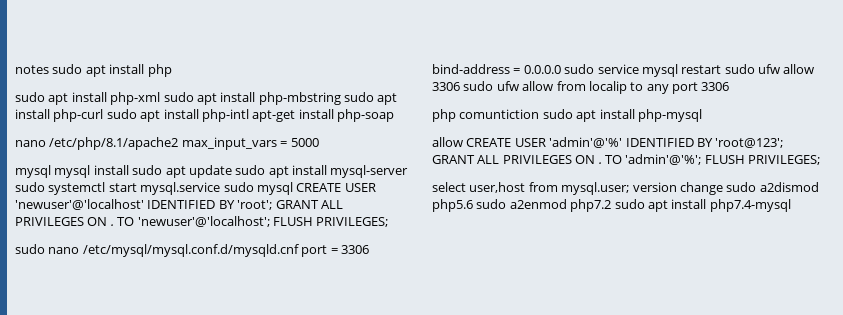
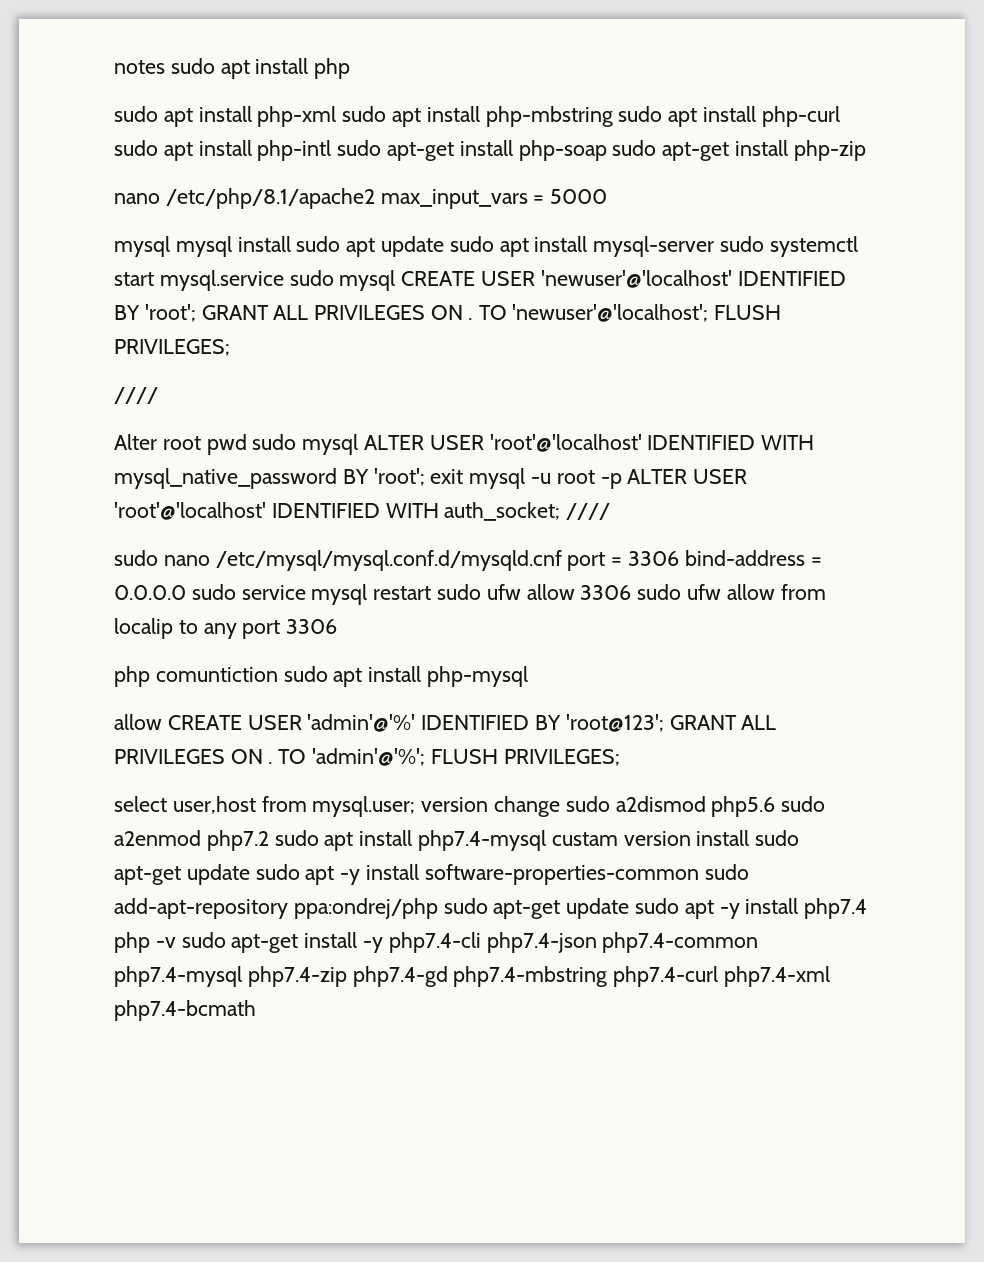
- sudo apt install php-xml sudo apt install php-mbstring sudo apt install php-curl sudo apt install php-intl apt-get install php-soap
+ sudo apt install php-xml sudo apt install php-mbstring sudo apt install php-curl sudo apt install php-intl sudo apt-get install php-soap sudo apt-get install php-zip
  TO 'newuser'@'localhost'; FLUSH PRIVILEGES;
+ ////
+ Alter root pwd sudo mysql ALTER USER 'root'@'localhost' IDENTIFIED WITH mysql_native_password BY 'root'; exit mysql -u root -p ALTER USER 'root'@'localhost' IDENTIFIED WITH auth_socket; ////
- select user,host from mysql.user; version change sudo a2dismod php5.6 sudo a2enmod php7.2 sudo apt install php7.4-mysql
+ select user,host from mysql.user; version change sudo a2dismod php5.6 sudo a2enmod php7.2 sudo apt install php7.4-mysql custam version install sudo apt-get update sudo apt -y install software-properties-common sudo add-apt-repository ppa:ondrej/php sudo apt-get update sudo apt -y install php7.4 php -v sudo apt-get install -y php7.4-cli php7.4-json php7.4-common php7.4-mysql php7.4-zip php7.4-gd php7.4-mbstring php7.4-curl php7.4-xml php7.4-bcmath

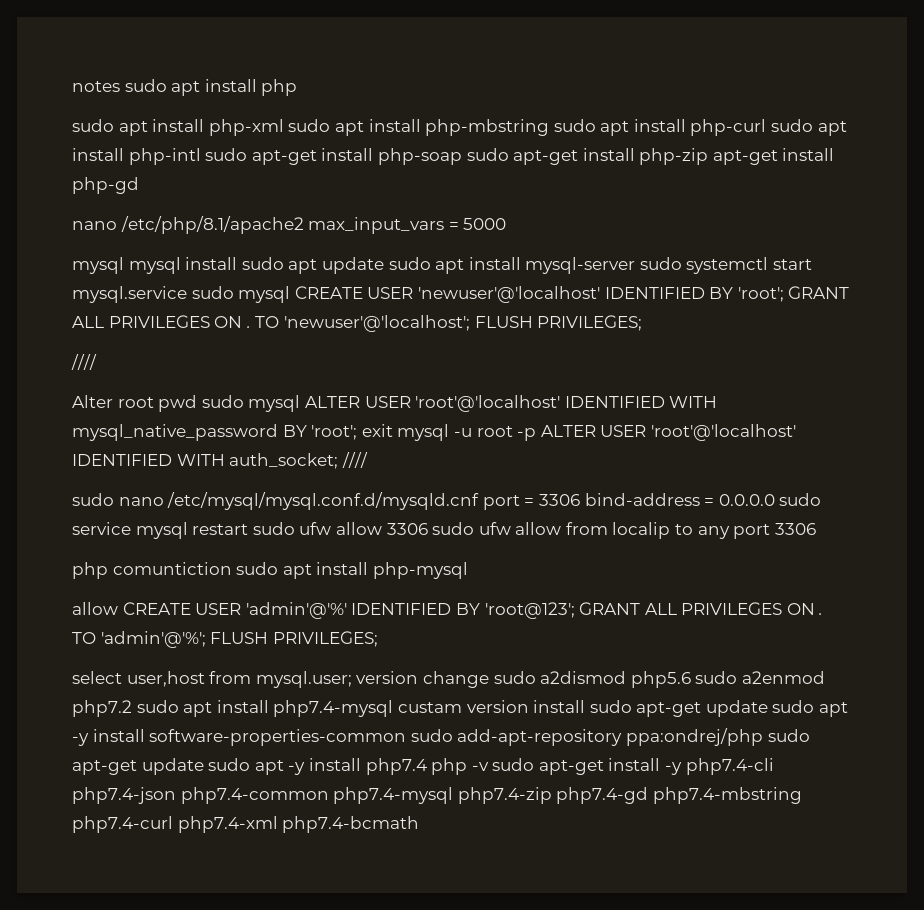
- sudo apt install php-xml sudo apt install php-mbstring sudo apt install php-curl sudo apt install php-intl sudo apt-get install php-soap sudo apt-get install php-zip
+ sudo apt install php-xml sudo apt install php-mbstring sudo apt install php-curl sudo apt install php-intl sudo apt-get install php-soap sudo apt-get install php-zip apt-get install php-gd

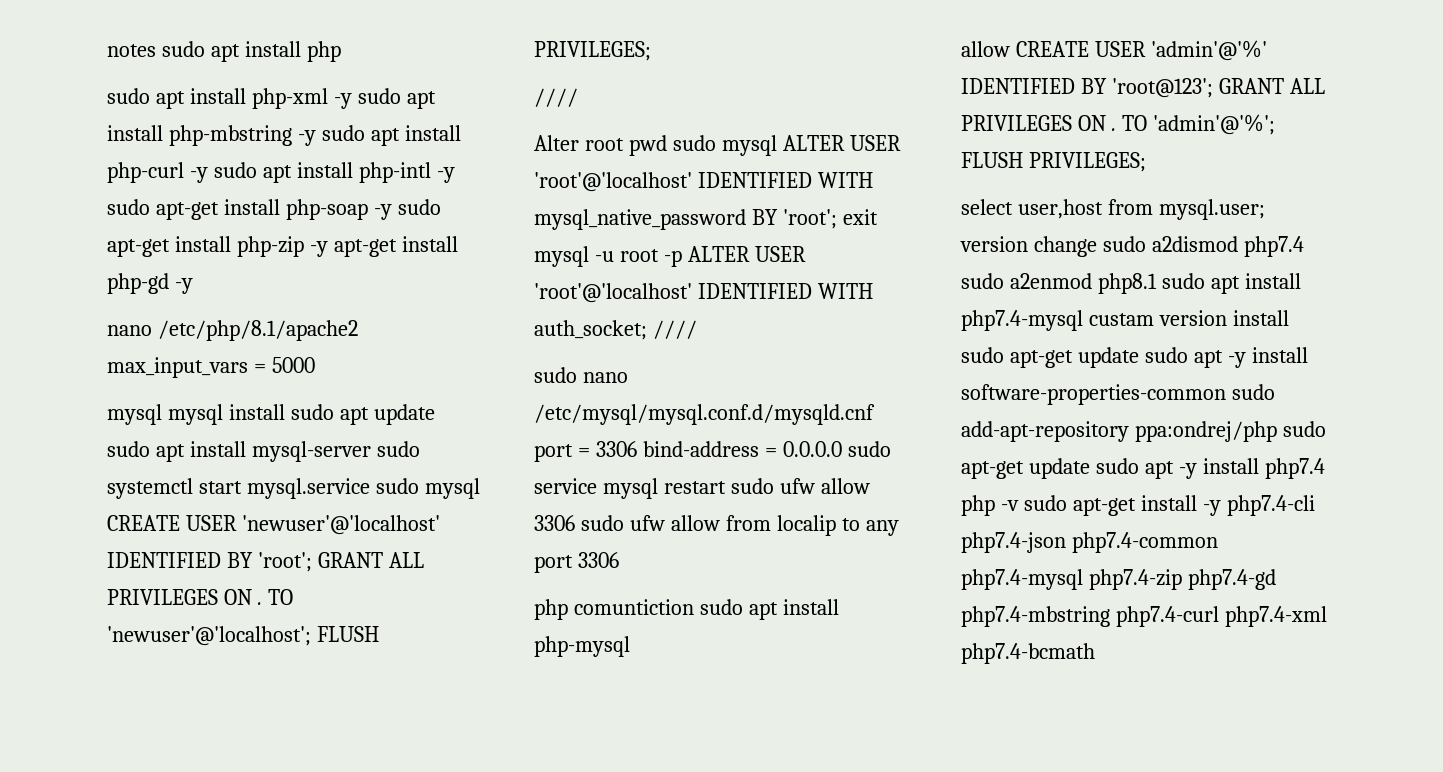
- sudo apt install php-xml sudo apt install php-mbstring sudo apt install php-curl sudo apt install php-intl sudo apt-get install php-soap sudo apt-get install php-zip apt-get install php-gd
+ sudo apt install php-xml -y sudo apt install php-mbstring -y sudo apt install php-curl -y sudo apt install php-intl -y sudo apt-get install php-soap -y sudo apt-get install php-zip -y apt-get install php-gd -y
- select user,host from mysql.user; version change sudo a2dismod php5.6 sudo a2enmod php7.2 sudo apt install php7.4-mysql custam version install sudo apt-get update sudo apt -y install software-properties-common sudo add-apt-repository ppa:ondrej/php sudo apt-get update sudo apt -y install php7.4 php -v sudo apt-get install -y php7.4-cli php7.4-json php7.4-common php7.4-mysql php7.4-zip php7.4-gd php7.4-mbstring php7.4-curl php7.4-xml php7.4-bcmath
+ select user,host from mysql.user; version change sudo a2dismod php7.4 sudo a2enmod php8.1 sudo apt install php7.4-mysql custam version install sudo apt-get update sudo apt -y install software-properties-common sudo add-apt-repository ppa:ondrej/php sudo apt-get update sudo apt -y install php7.4 php -v sudo apt-get install -y php7.4-cli php7.4-json php7.4-common php7.4-mysql php7.4-zip php7.4-gd php7.4-mbstring php7.4-curl php7.4-xml php7.4-bcmath

